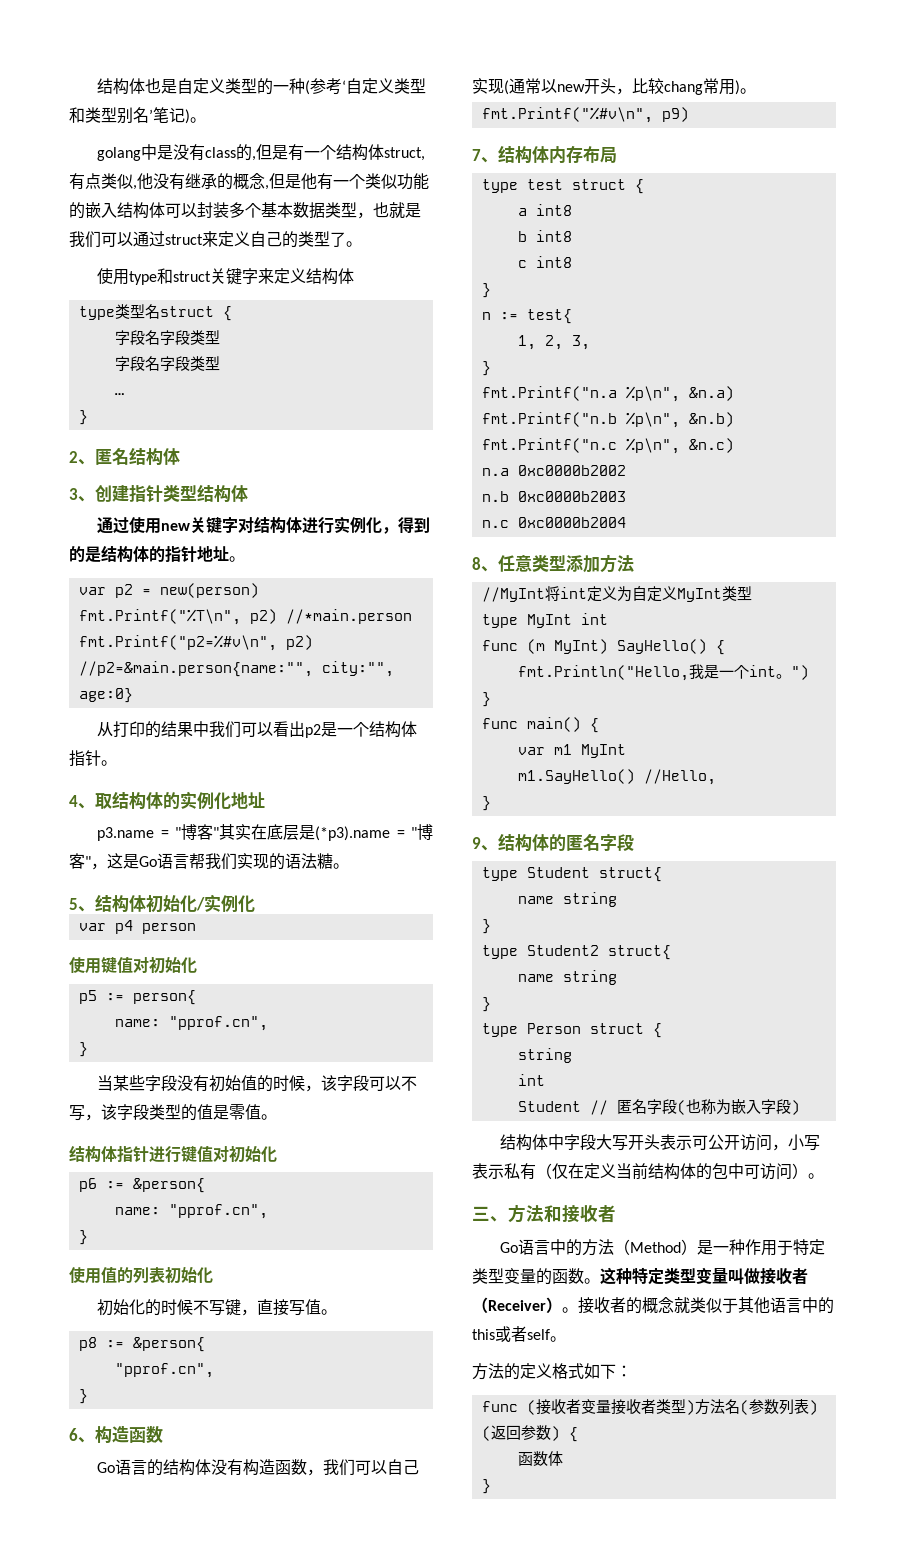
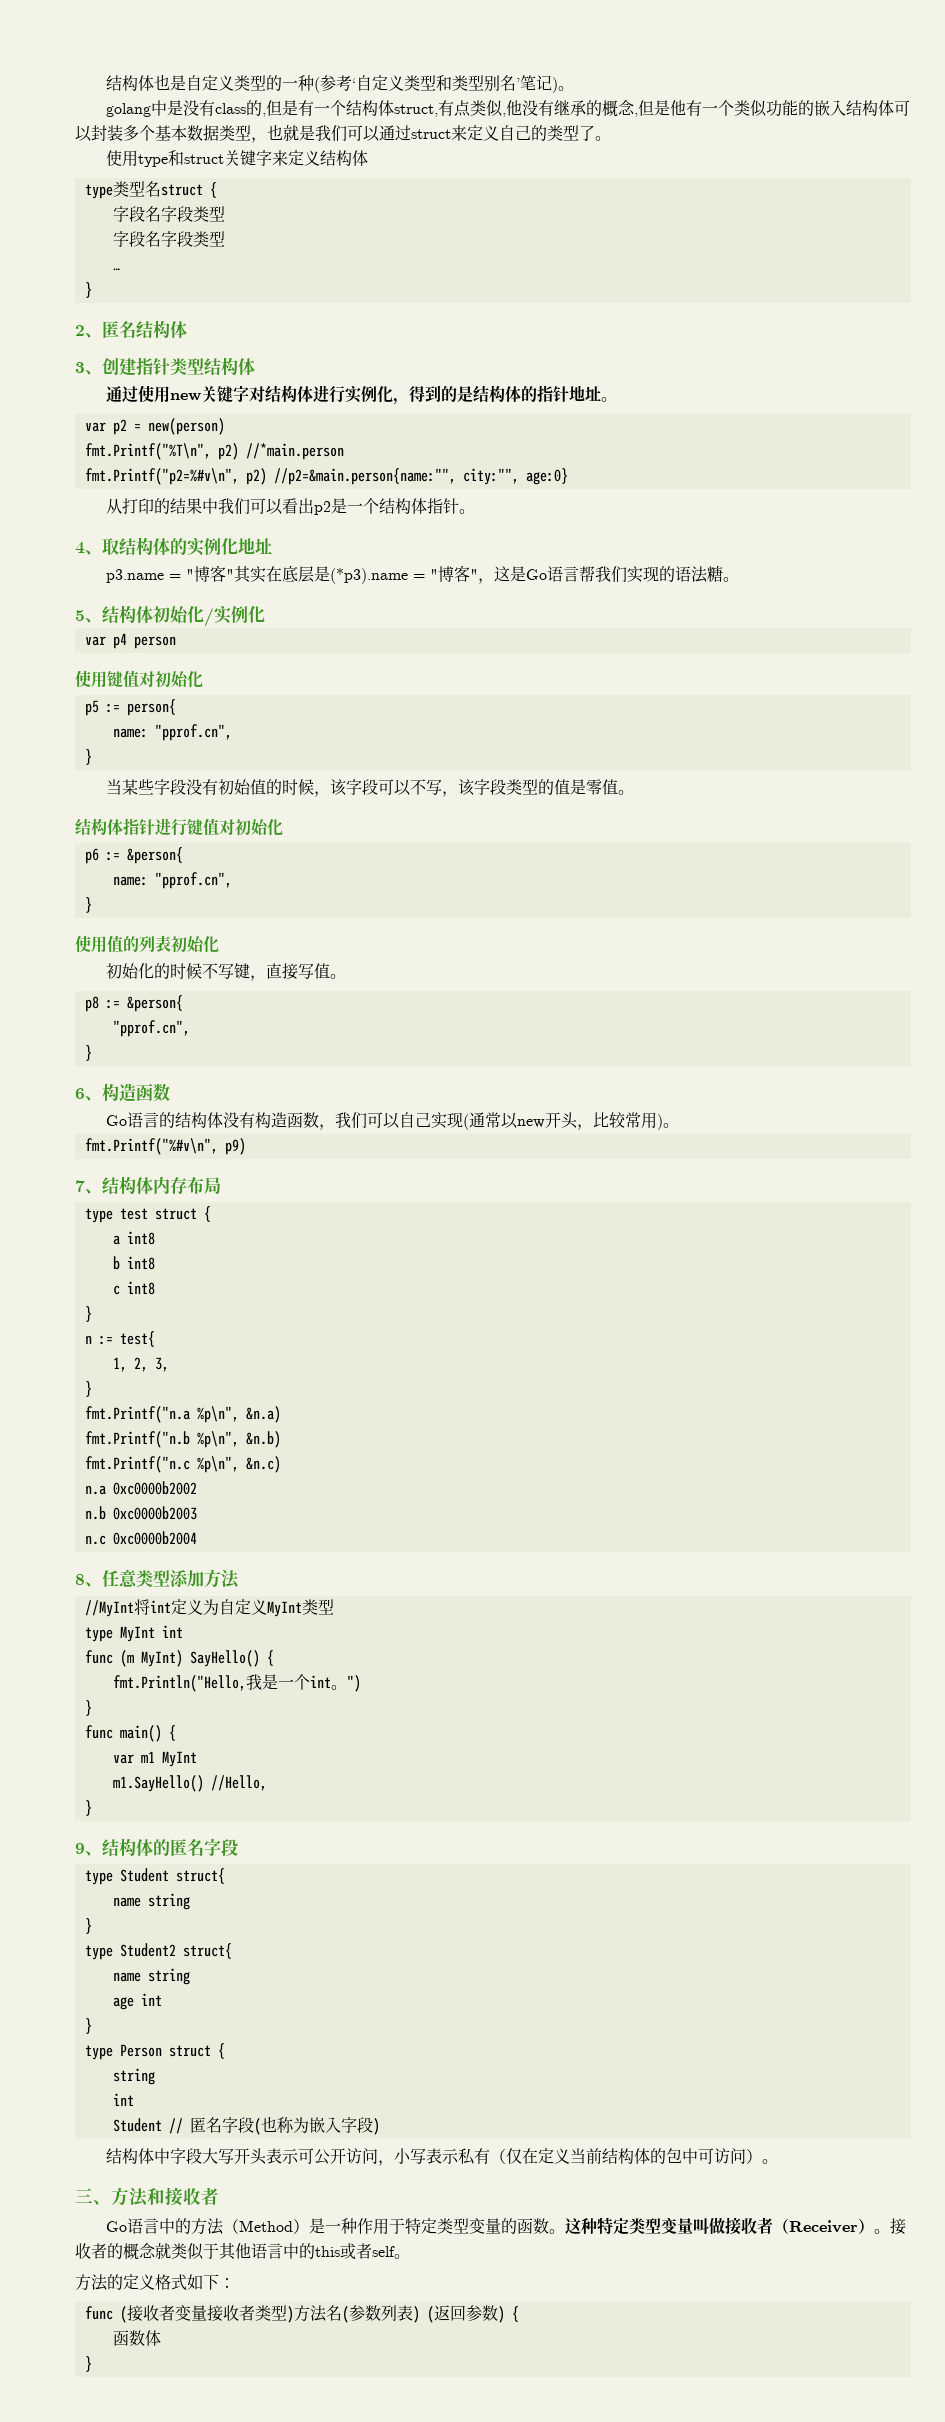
- Go语言的结构体没有构造函数，我们可以自己实现(通常以new开头，比较chang常用)。
+ Go语言的结构体没有构造函数，我们可以自己实现(通常以new开头，比较常用)。
+ age int

